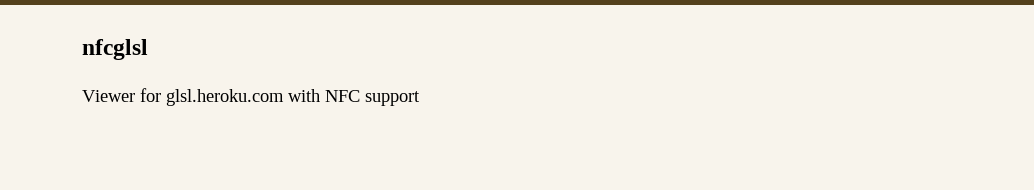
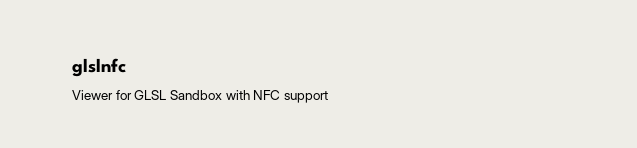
- nfcglsl
+ glslnfc
- Viewer for glsl.heroku.com with NFC support
+ Viewer for GLSL Sandbox with NFC support

